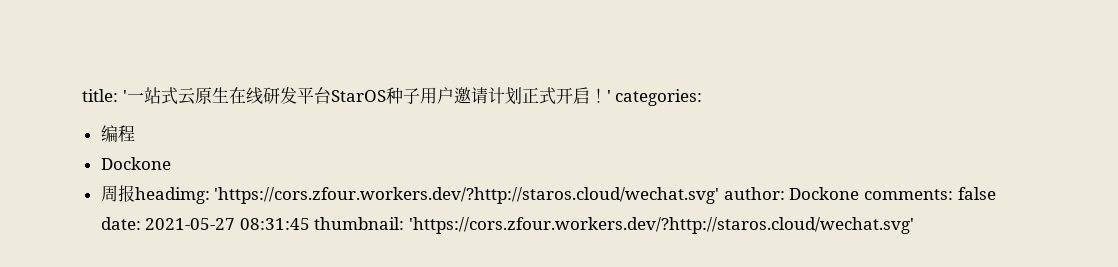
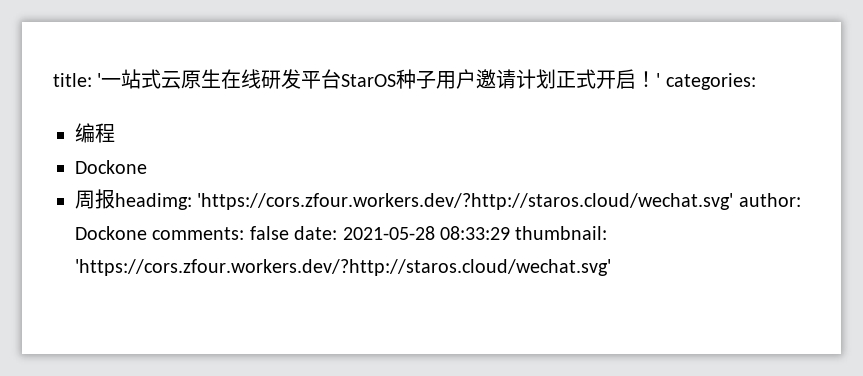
- 周报headimg: 'https://cors.zfour.workers.dev/?http://staros.cloud/wechat.svg' author: Dockone comments: false date: 2021-05-27 08:31:45 thumbnail: 'https://cors.zfour.workers.dev/?http://staros.cloud/wechat.svg'
+ 周报headimg: 'https://cors.zfour.workers.dev/?http://staros.cloud/wechat.svg' author: Dockone comments: false date: 2021-05-28 08:33:29 thumbnail: 'https://cors.zfour.workers.dev/?http://staros.cloud/wechat.svg'

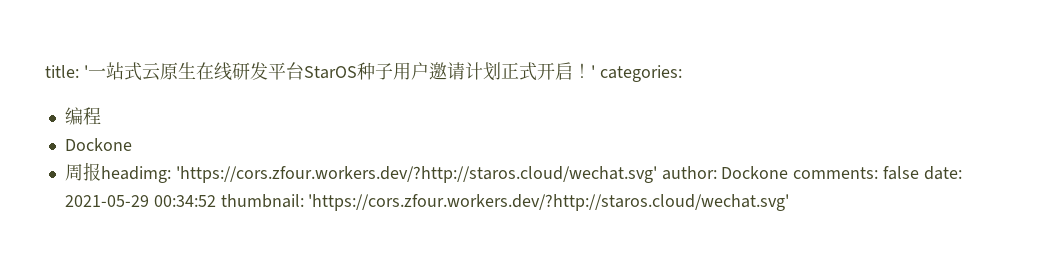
- 周报headimg: 'https://cors.zfour.workers.dev/?http://staros.cloud/wechat.svg' author: Dockone comments: false date: 2021-05-28 08:33:29 thumbnail: 'https://cors.zfour.workers.dev/?http://staros.cloud/wechat.svg'
+ 周报headimg: 'https://cors.zfour.workers.dev/?http://staros.cloud/wechat.svg' author: Dockone comments: false date: 2021-05-29 00:34:52 thumbnail: 'https://cors.zfour.workers.dev/?http://staros.cloud/wechat.svg'

